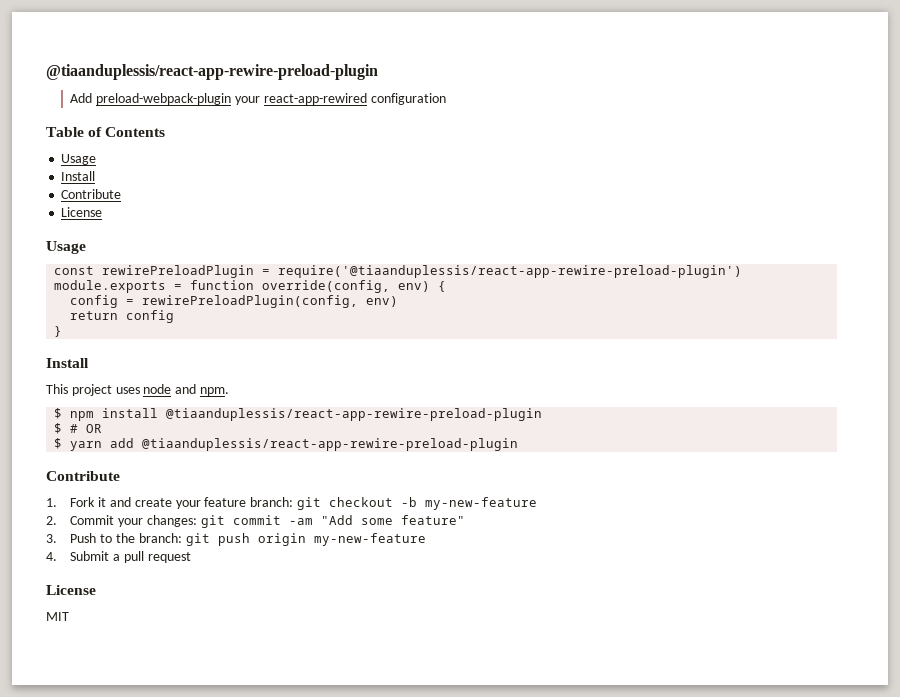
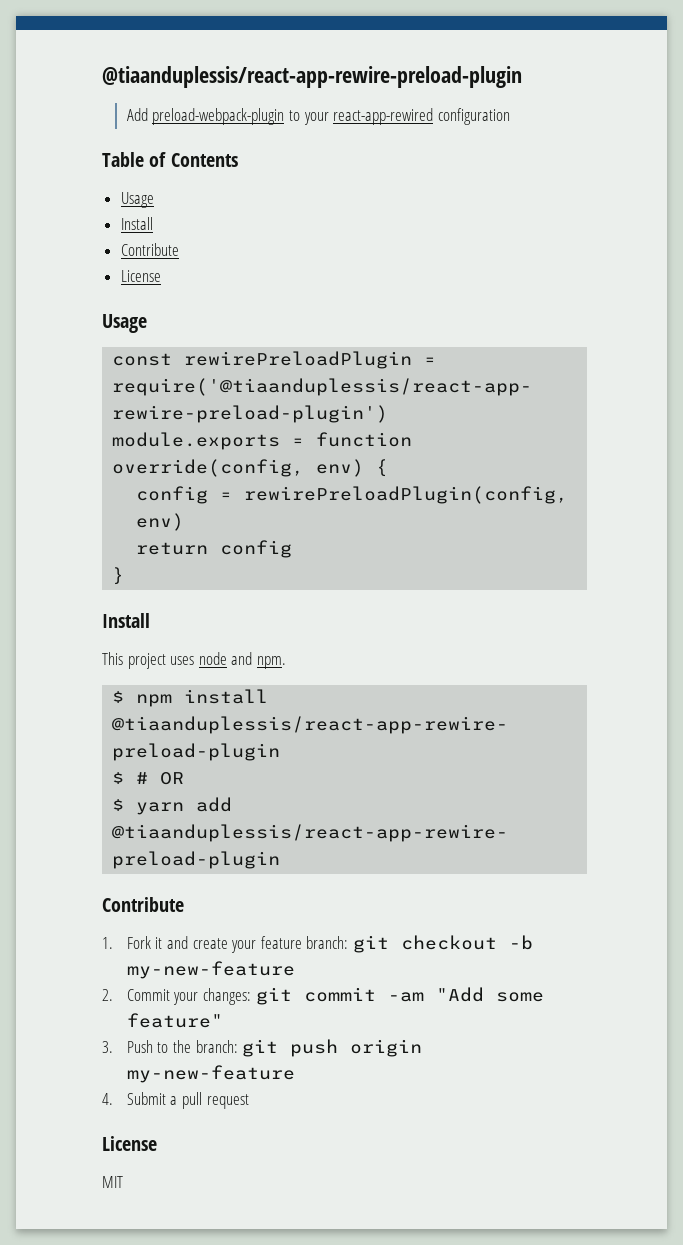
- Add preload-webpack-plugin your react-app-rewired configuration
+ Add preload-webpack-plugin to your react-app-rewired configuration

